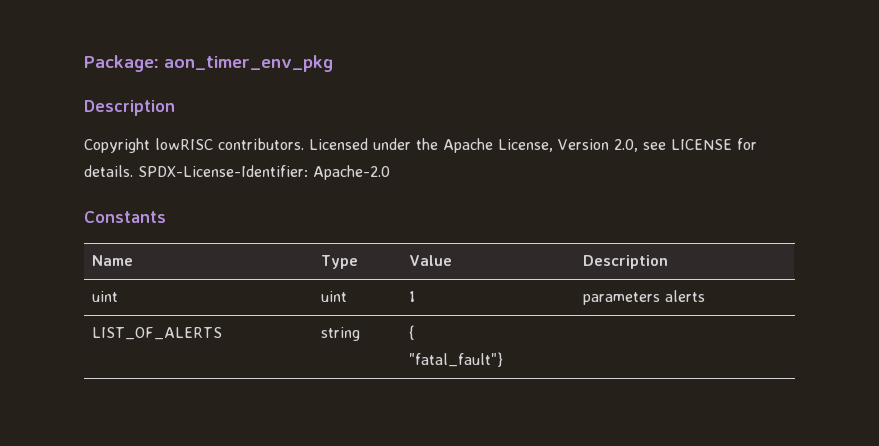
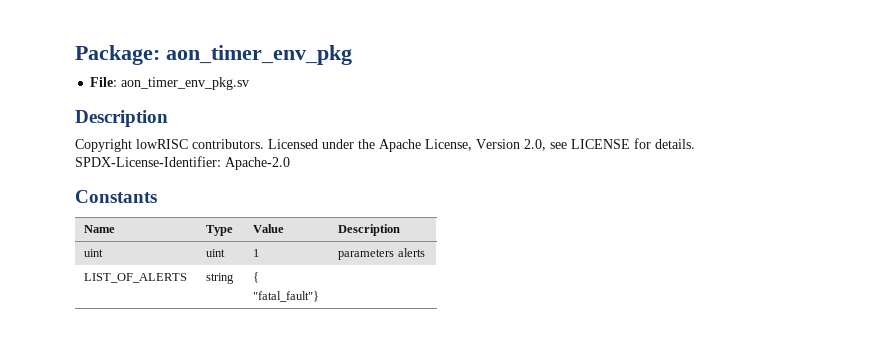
+ File: aon_timer_env_pkg.sv

